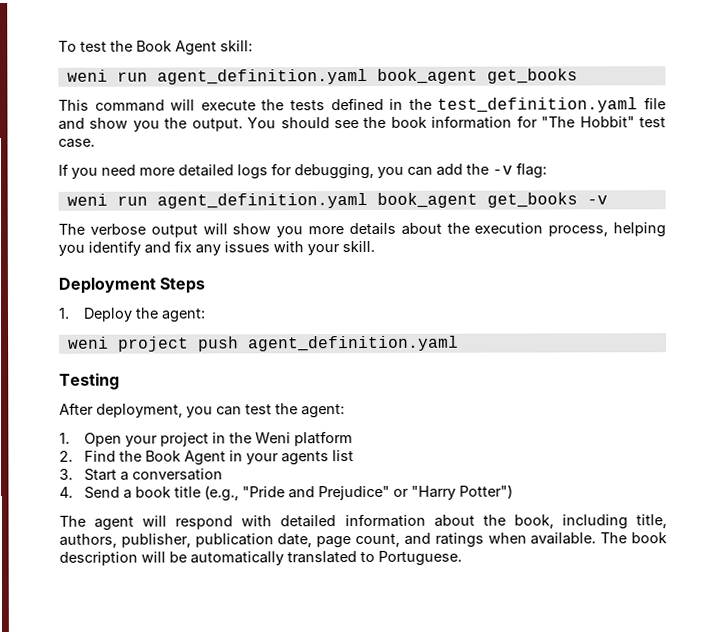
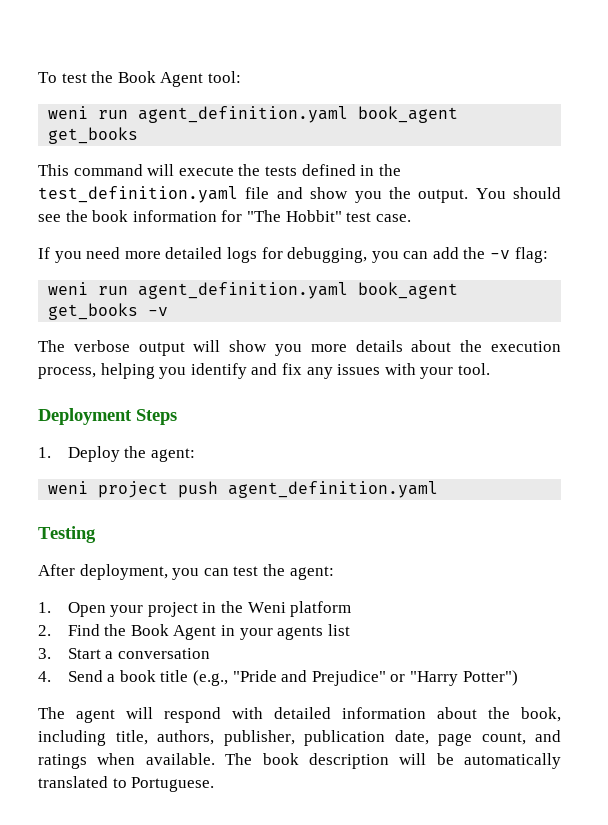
- To test the Book Agent skill:
+ To test the Book Agent tool:
- The verbose output will show you more details about the execution process, helping you identify and fix any issues with your skill.
+ The verbose output will show you more details about the execution process, helping you identify and fix any issues with your tool.

